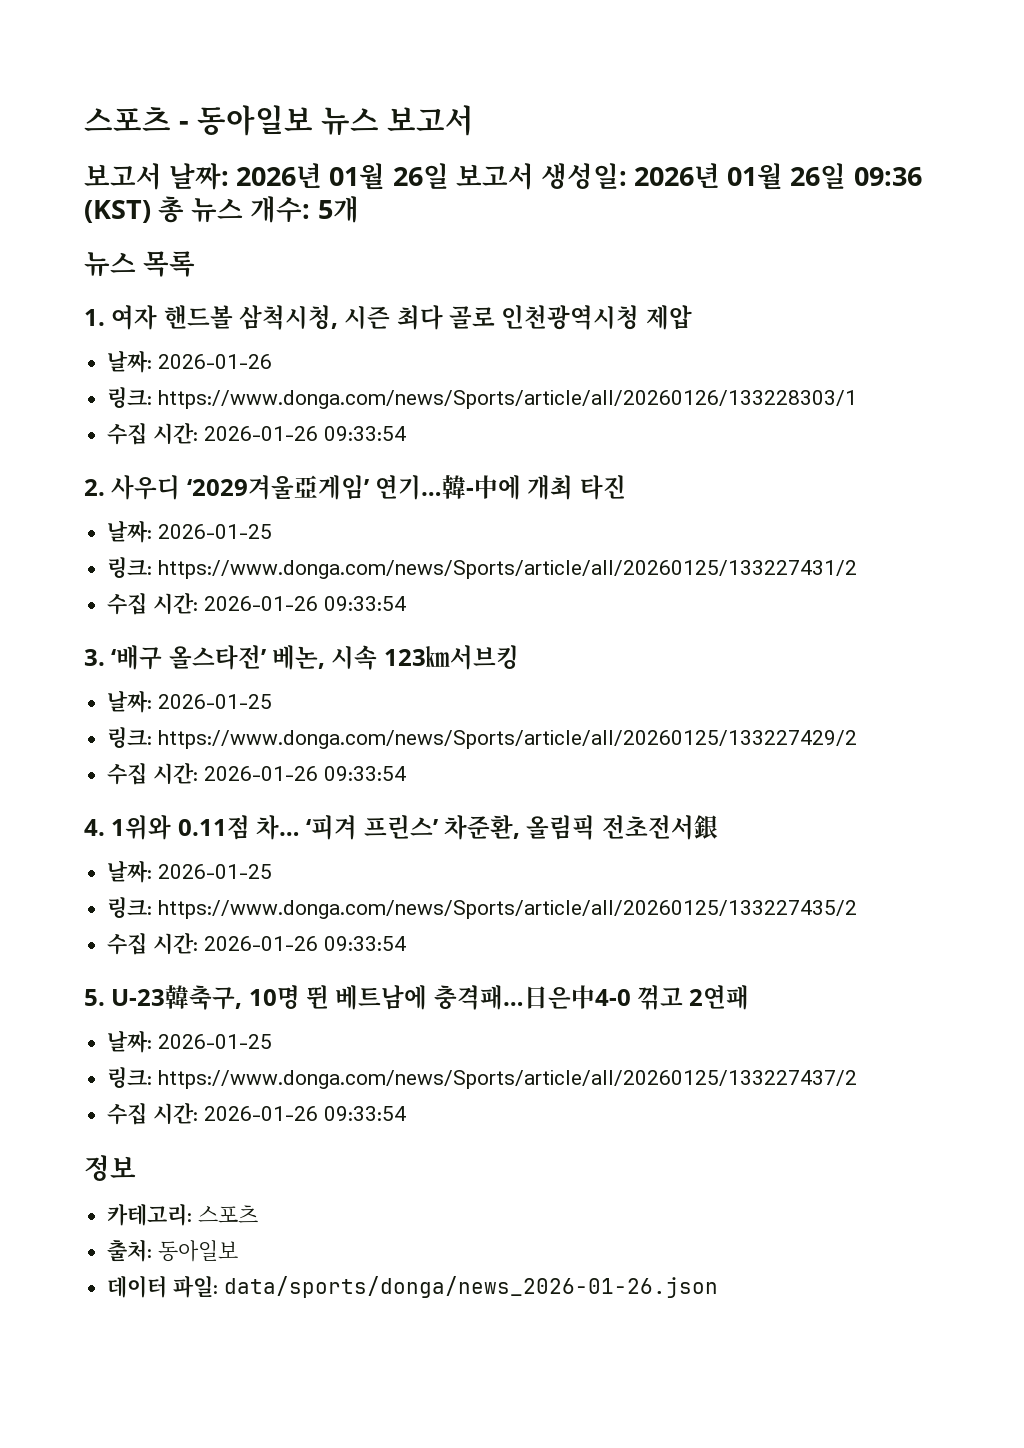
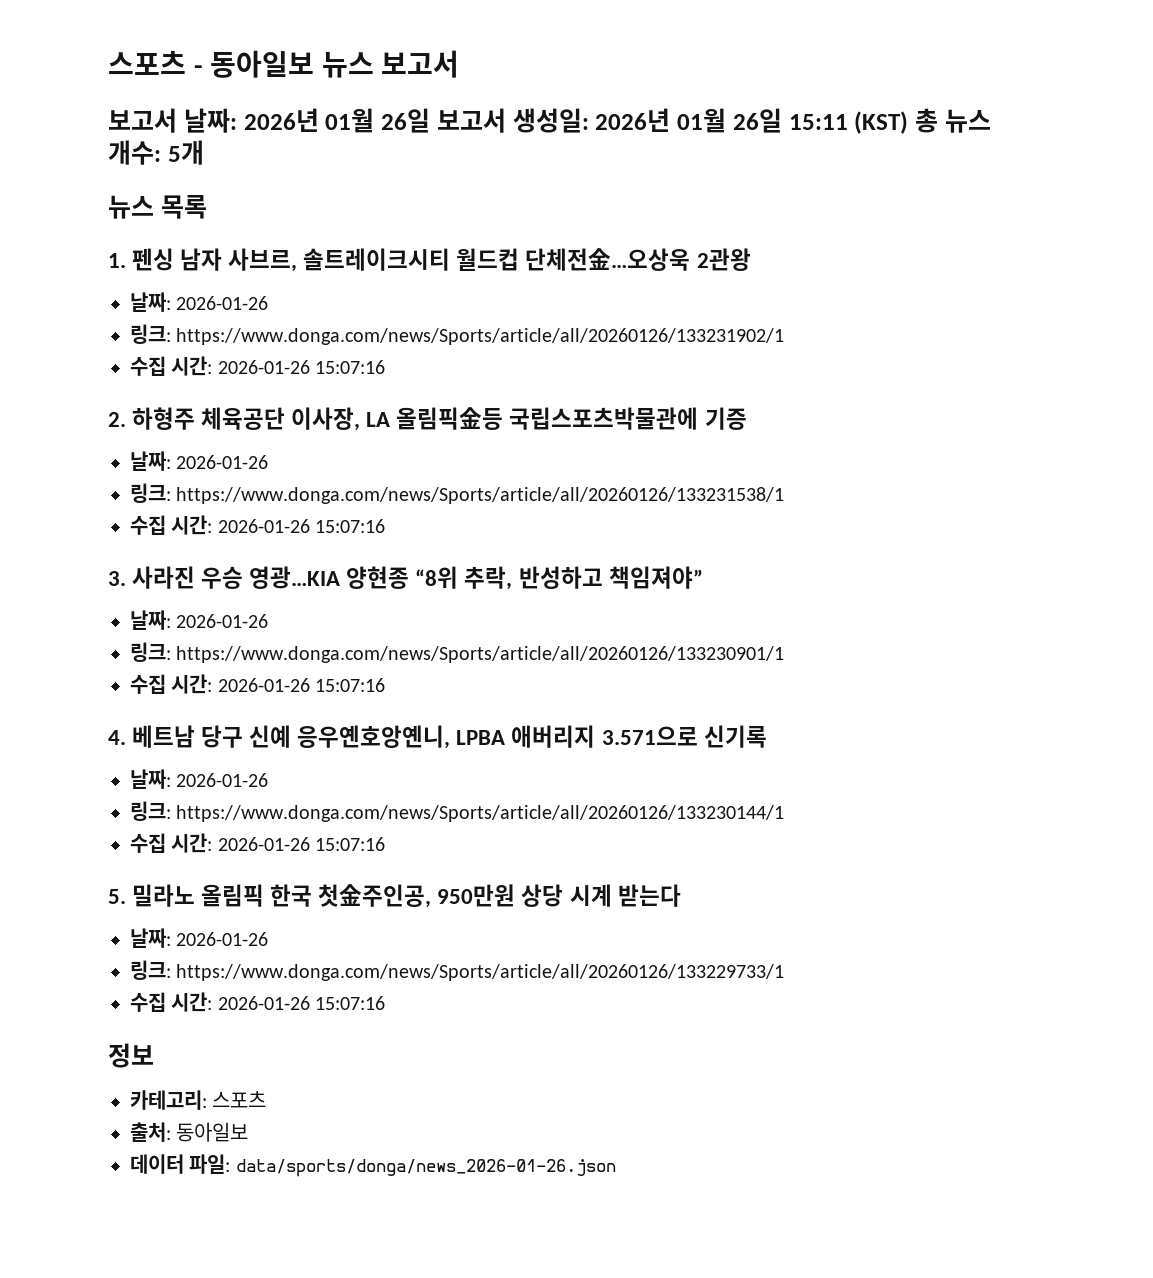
- 보고서 날짜: 2026년 01월 26일 보고서 생성일: 2026년 01월 26일 09:36 (KST) 총 뉴스 개수: 5개
+ 보고서 날짜: 2026년 01월 26일 보고서 생성일: 2026년 01월 26일 15:11 (KST) 총 뉴스 개수: 5개
- 1. 여자 핸드볼 삼척시청, 시즌 최다 골로 인천광역시청 제압
+ 1. 펜싱 남자 사브르, 솔트레이크시티 월드컵 단체전金…오상욱 2관왕
  날짜: 2026-01-26
- 링크: https://www.donga.com/news/Sports/article/all/20260126/133228303/1
- 수집 시간: 2026-01-26 09:33:54
+ 링크: https://www.donga.com/news/Sports/article/all/20260126/133231902/1
+ 수집 시간: 2026-01-26 15:07:16
- 2. 사우디 ‘2029겨울亞게임’ 연기…韓-中에 개최 타진
- 날짜: 2026-01-25
- 링크: https://www.donga.com/news/Sports/article/all/20260125/133227431/2
- 수집 시간: 2026-01-26 09:33:54
+ 2. 하형주 체육공단 이사장, LA 올림픽金등 국립스포츠박물관에 기증
+ 날짜: 2026-01-26
+ 링크: https://www.donga.com/news/Sports/article/all/20260126/133231538/1
+ 수집 시간: 2026-01-26 15:07:16
- 3. ‘배구 올스타전’ 베논, 시속 123㎞서브킹
- 날짜: 2026-01-25
- 링크: https://www.donga.com/news/Sports/article/all/20260125/133227429/2
- 수집 시간: 2026-01-26 09:33:54
+ 3. 사라진 우승 영광…KIA 양현종 “8위 추락, 반성하고 책임져야”
+ 날짜: 2026-01-26
+ 링크: https://www.donga.com/news/Sports/article/all/20260126/133230901/1
+ 수집 시간: 2026-01-26 15:07:16
- 4. 1위와 0.11점 차… ‘피겨 프린스’ 차준환, 올림픽 전초전서銀
- 날짜: 2026-01-25
- 링크: https://www.donga.com/news/Sports/article/all/20260125/133227435/2
- 수집 시간: 2026-01-26 09:33:54
+ 4. 베트남 당구 신예 응우옌호앙옌니, LPBA 애버리지 3.571으로 신기록
+ 날짜: 2026-01-26
+ 링크: https://www.donga.com/news/Sports/article/all/20260126/133230144/1
+ 수집 시간: 2026-01-26 15:07:16
- 5. U-23韓축구, 10명 뛴 베트남에 충격패…日은中4-0 꺾고 2연패
- 날짜: 2026-01-25
- 링크: https://www.donga.com/news/Sports/article/all/20260125/133227437/2
- 수집 시간: 2026-01-26 09:33:54
+ 5. 밀라노 올림픽 한국 첫金주인공, 950만원 상당 시계 받는다
+ 날짜: 2026-01-26
+ 링크: https://www.donga.com/news/Sports/article/all/20260126/133229733/1
+ 수집 시간: 2026-01-26 15:07:16

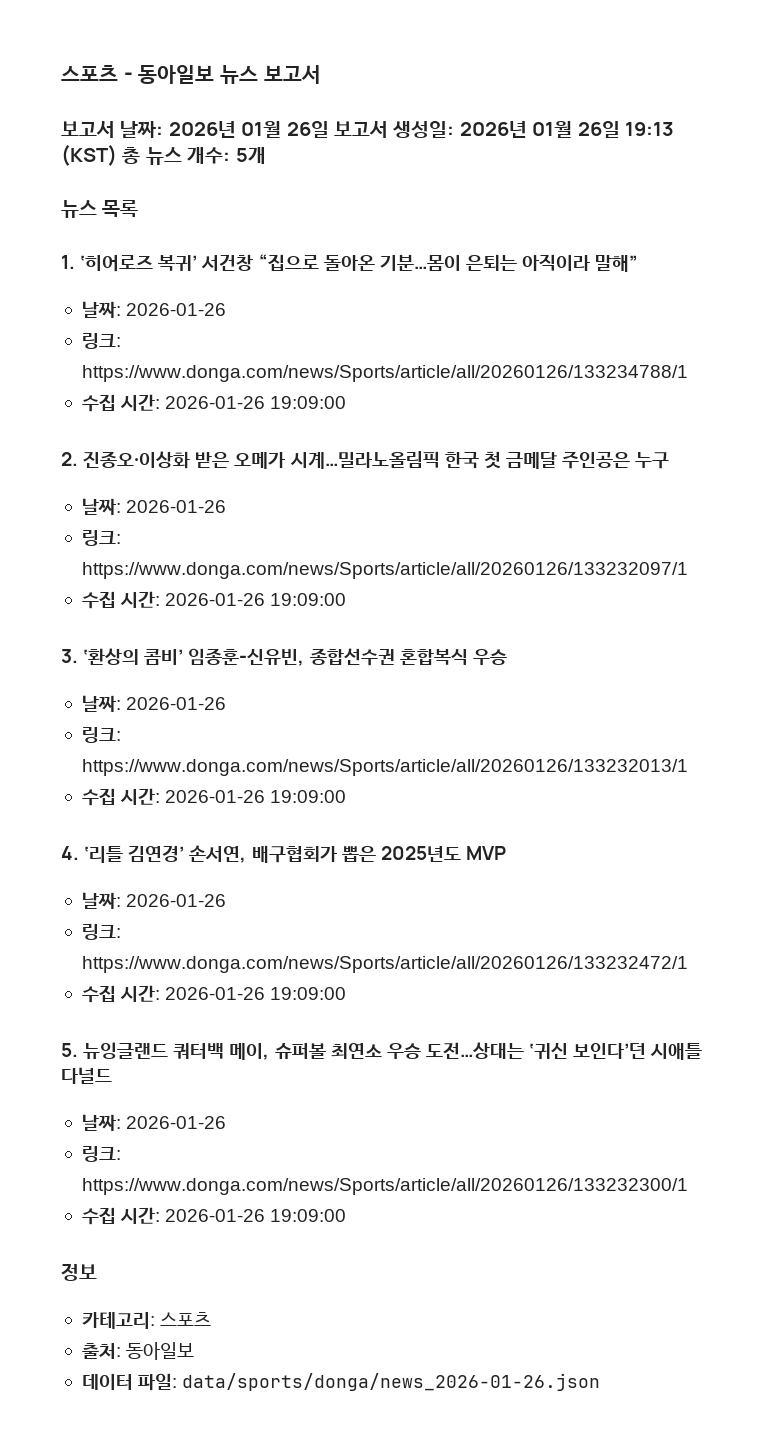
- 보고서 날짜: 2026년 01월 26일 보고서 생성일: 2026년 01월 26일 15:11 (KST) 총 뉴스 개수: 5개
+ 보고서 날짜: 2026년 01월 26일 보고서 생성일: 2026년 01월 26일 19:13 (KST) 총 뉴스 개수: 5개
- 1. 펜싱 남자 사브르, 솔트레이크시티 월드컵 단체전金…오상욱 2관왕
+ 1. ‘히어로즈 복귀’ 서건창 “집으로 돌아온 기분…몸이 은퇴는 아직이라 말해”
  날짜: 2026-01-26
- 링크: https://www.donga.com/news/Sports/article/all/20260126/133231902/1
- 수집 시간: 2026-01-26 15:07:16
+ 링크: https://www.donga.com/news/Sports/article/all/20260126/133234788/1
+ 수집 시간: 2026-01-26 19:09:00
- 2. 하형주 체육공단 이사장, LA 올림픽金등 국립스포츠박물관에 기증
+ 2. 진종오·이상화 받은 오메가 시계…밀라노올림픽 한국 첫 금메달 주인공은 누구
  날짜: 2026-01-26
- 링크: https://www.donga.com/news/Sports/article/all/20260126/133231538/1
- 수집 시간: 2026-01-26 15:07:16
+ 링크: https://www.donga.com/news/Sports/article/all/20260126/133232097/1
+ 수집 시간: 2026-01-26 19:09:00
- 3. 사라진 우승 영광…KIA 양현종 “8위 추락, 반성하고 책임져야”
+ 3. ‘환상의 콤비’ 임종훈-신유빈, 종합선수권 혼합복식 우승
  날짜: 2026-01-26
- 링크: https://www.donga.com/news/Sports/article/all/20260126/133230901/1
- 수집 시간: 2026-01-26 15:07:16
+ 링크: https://www.donga.com/news/Sports/article/all/20260126/133232013/1
+ 수집 시간: 2026-01-26 19:09:00
- 4. 베트남 당구 신예 응우옌호앙옌니, LPBA 애버리지 3.571으로 신기록
+ 4. ‘리틀 김연경’ 손서연, 배구협회가 뽑은 2025년도 MVP
  날짜: 2026-01-26
- 링크: https://www.donga.com/news/Sports/article/all/20260126/133230144/1
- 수집 시간: 2026-01-26 15:07:16
+ 링크: https://www.donga.com/news/Sports/article/all/20260126/133232472/1
+ 수집 시간: 2026-01-26 19:09:00
- 5. 밀라노 올림픽 한국 첫金주인공, 950만원 상당 시계 받는다
+ 5. 뉴잉글랜드 쿼터백 메이, 슈퍼볼 최연소 우승 도전…상대는 ‘귀신 보인다’던 시애틀 다널드
  날짜: 2026-01-26
- 링크: https://www.donga.com/news/Sports/article/all/20260126/133229733/1
- 수집 시간: 2026-01-26 15:07:16
+ 링크: https://www.donga.com/news/Sports/article/all/20260126/133232300/1
+ 수집 시간: 2026-01-26 19:09:00

